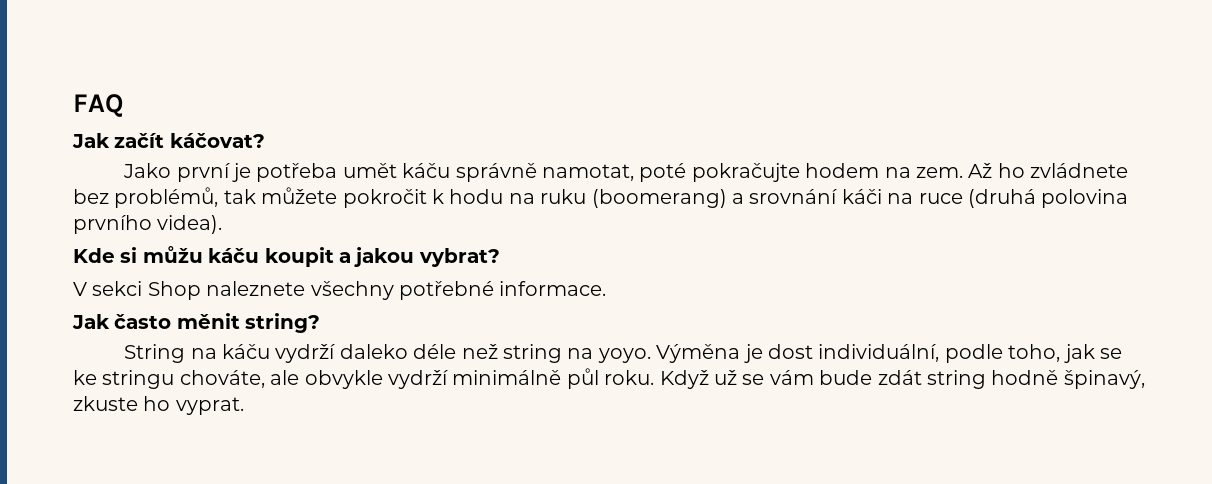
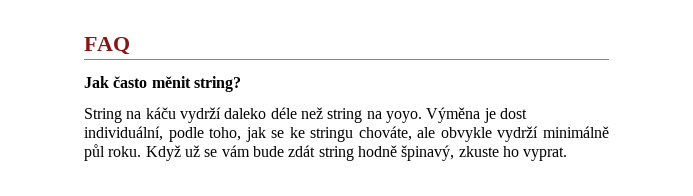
- Jak začít káčovat?
- Jako první je potřeba umět káču správně namotat, poté pokračujte hodem na zem. Až ho zvládnete bez problémů, tak můžete pokročit k hodu na ruku (boomerang) a srovnání káči na ruce (druhá polovina prvního videa).
- Kde si můžu káču koupit a jakou vybrat?
- V sekci Shop naleznete všechny potřebné informace.

